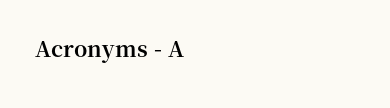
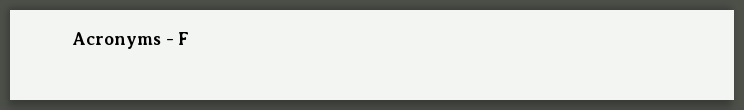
- Acronyms - A
+ Acronyms - F

